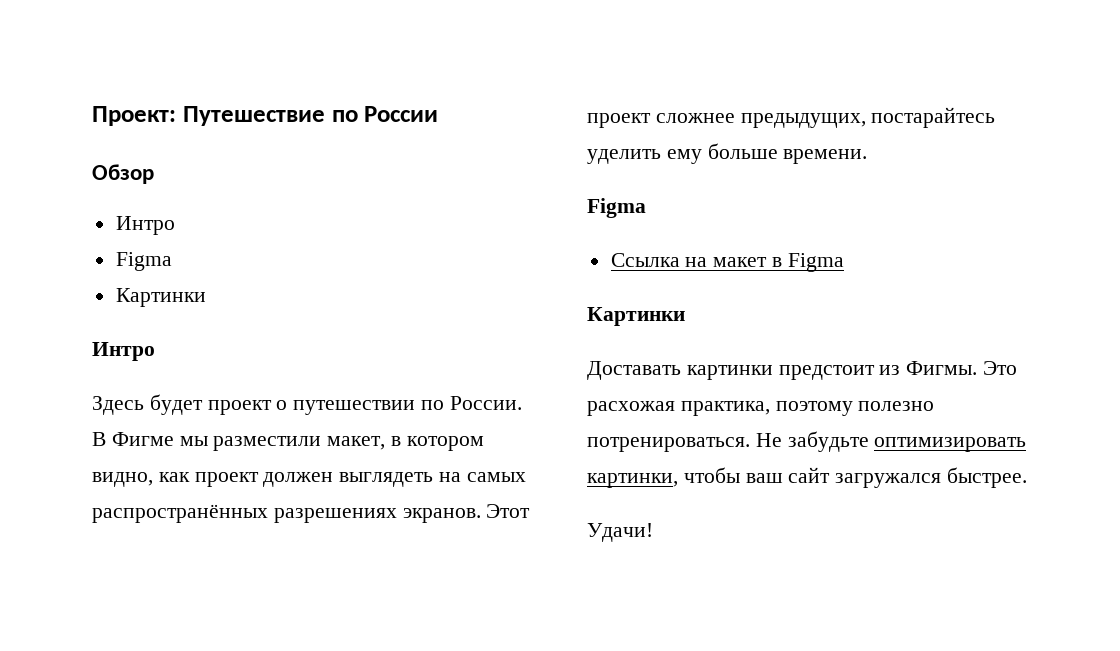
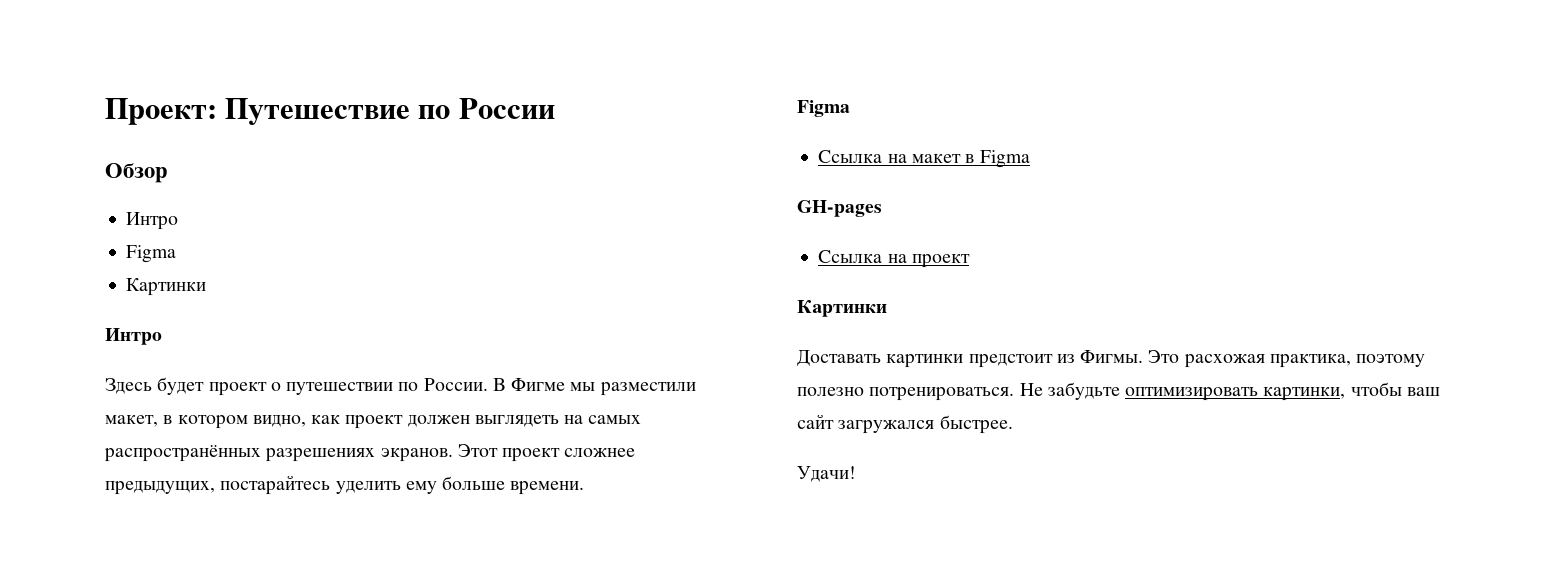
+ GH-pages
+ Ссылка на проект

